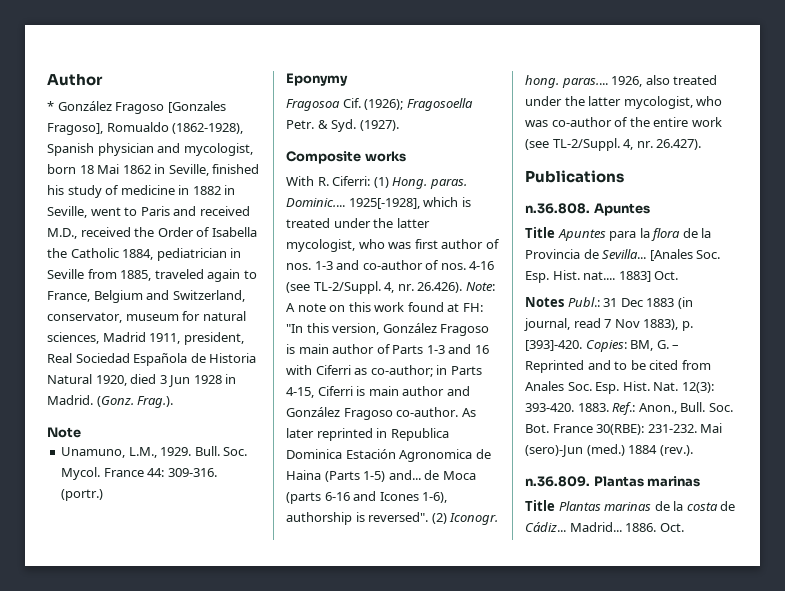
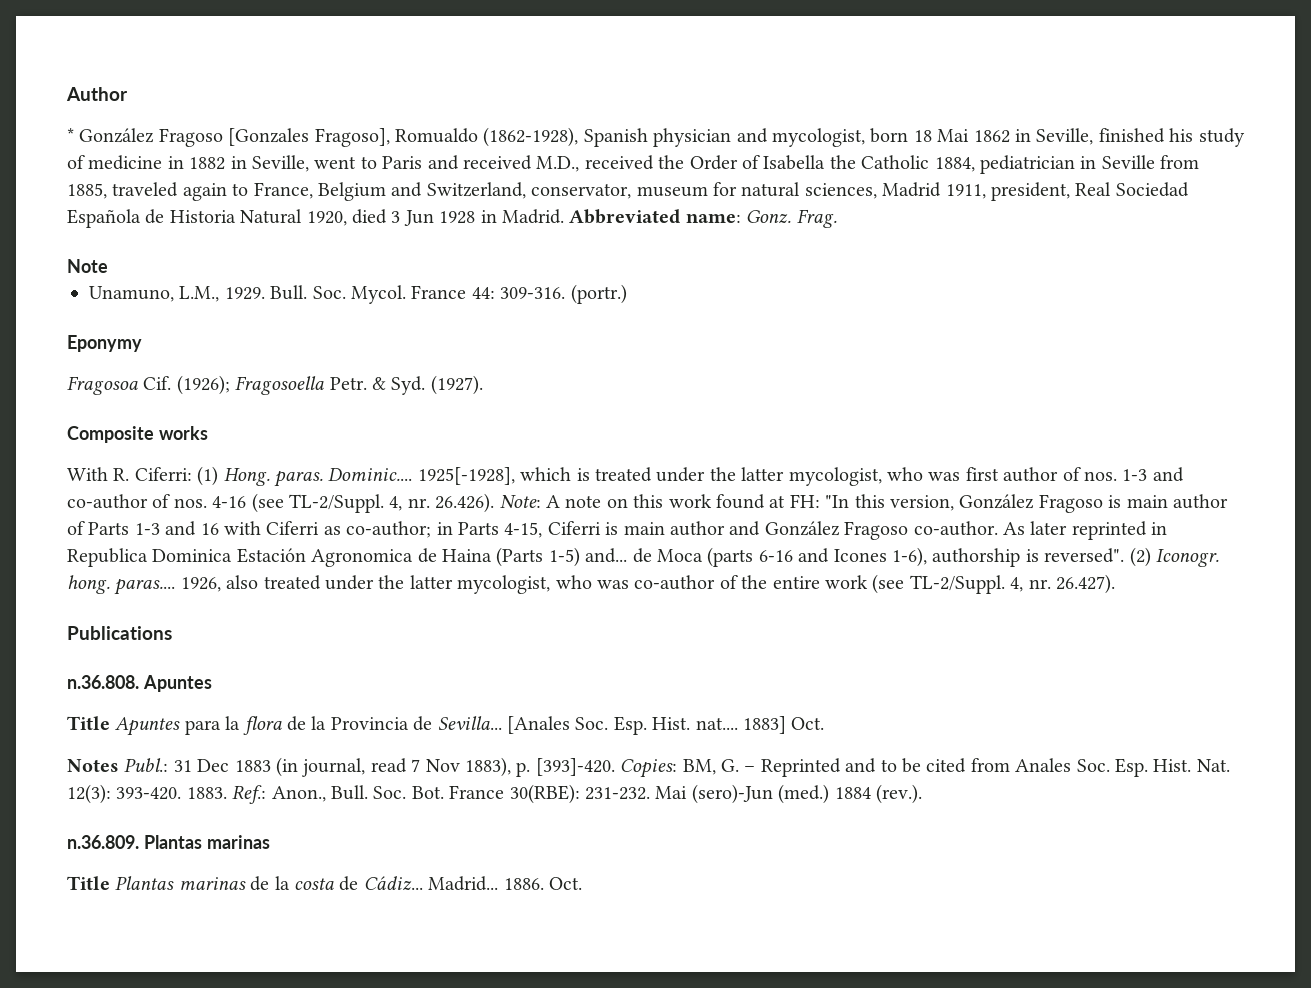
- (Gonz. Frag.).
+ Abbreviated name: Gonz. Frag.

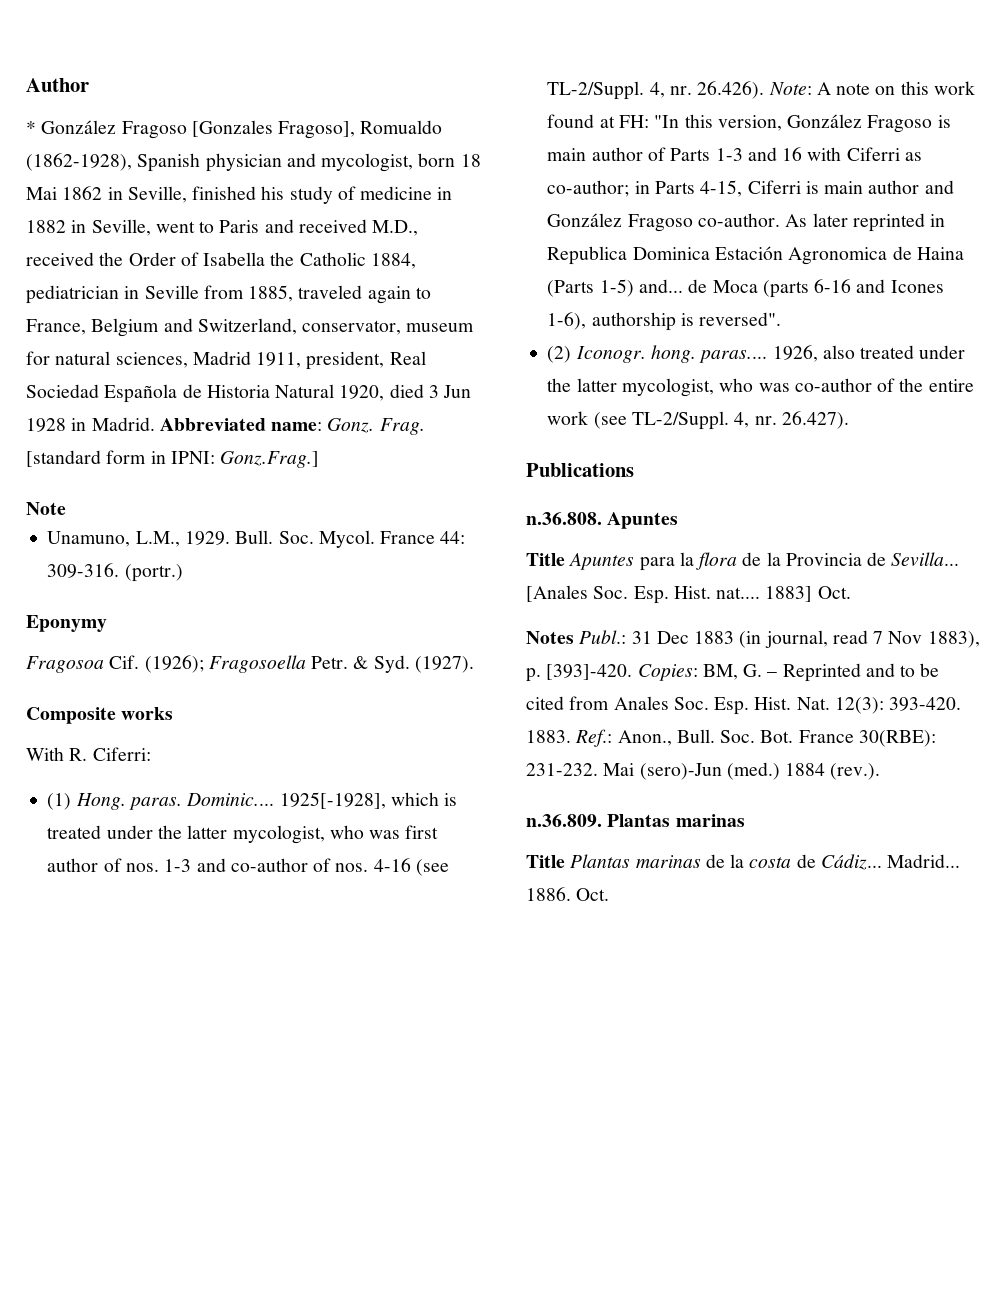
+ [standard form in IPNI: Gonz.Frag.]
- With R. Ciferri: (1) Hong. paras. Dominic....
+ With R. Ciferri:
+ (1) Hong. paras. Dominic....
- As later reprinted in Republica Dominica Estación Agronomica de Haina (Parts 1-5) and... de Moca (parts 6-16 and Icones 1-6), authorship is reversed". (2) Iconogr. hong. paras....
+ As later reprinted in Republica Dominica Estación Agronomica de Haina (Parts 1-5) and... de Moca (parts 6-16 and Icones 1-6), authorship is reversed".
+ (2) Iconogr. hong. paras....

